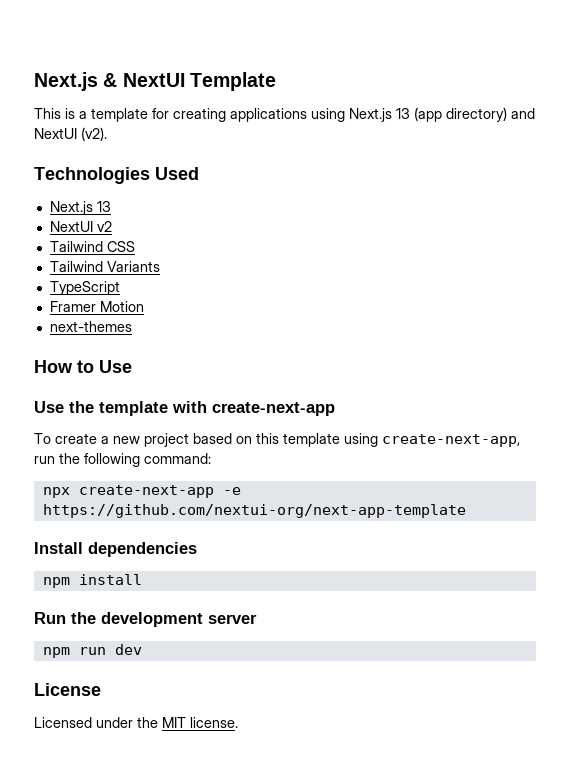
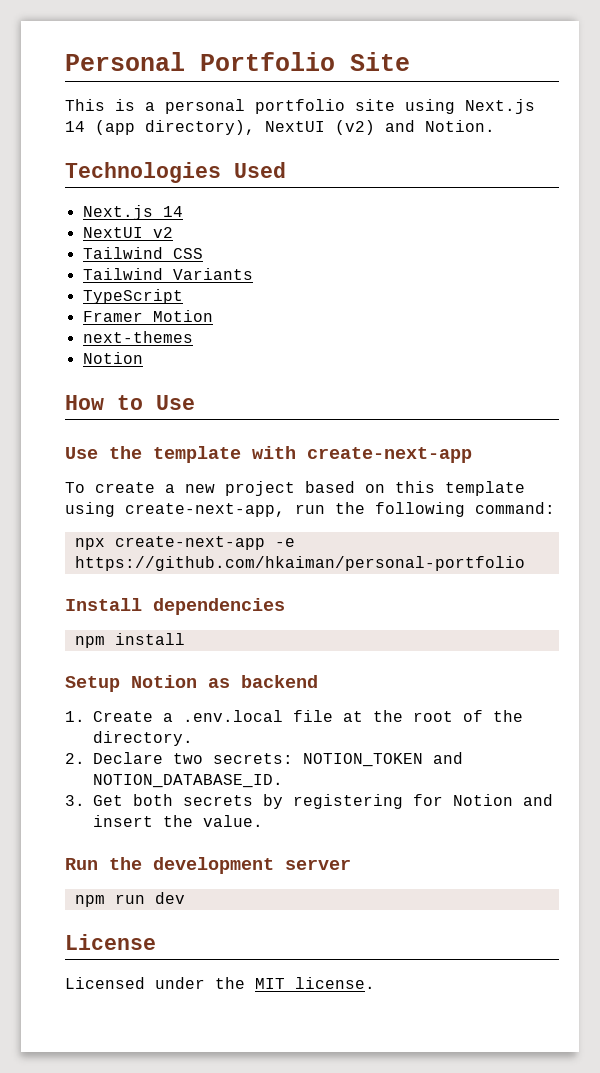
- Next.js & NextUI Template
+ Personal Portfolio Site
- This is a template for creating applications using Next.js 13 (app directory) and NextUI (v2).
+ This is a personal portfolio site using Next.js 14 (app directory), NextUI (v2) and Notion.
  Technologies Used
- Next.js 13
+ Next.js 14
  next-themes
+ Notion
- npx create-next-app -e https://github.com/nextui-org/next-app-template
+ npx create-next-app -e https://github.com/hkaiman/personal-portfolio
+ Setup Notion as backend
+ 1. Create a .env.local file at the root of the directory.
+ 2. Declare two secrets: NOTION_TOKEN and NOTION_DATABASE_ID.
+ 3. Get both secrets by registering for Notion and insert the value.

